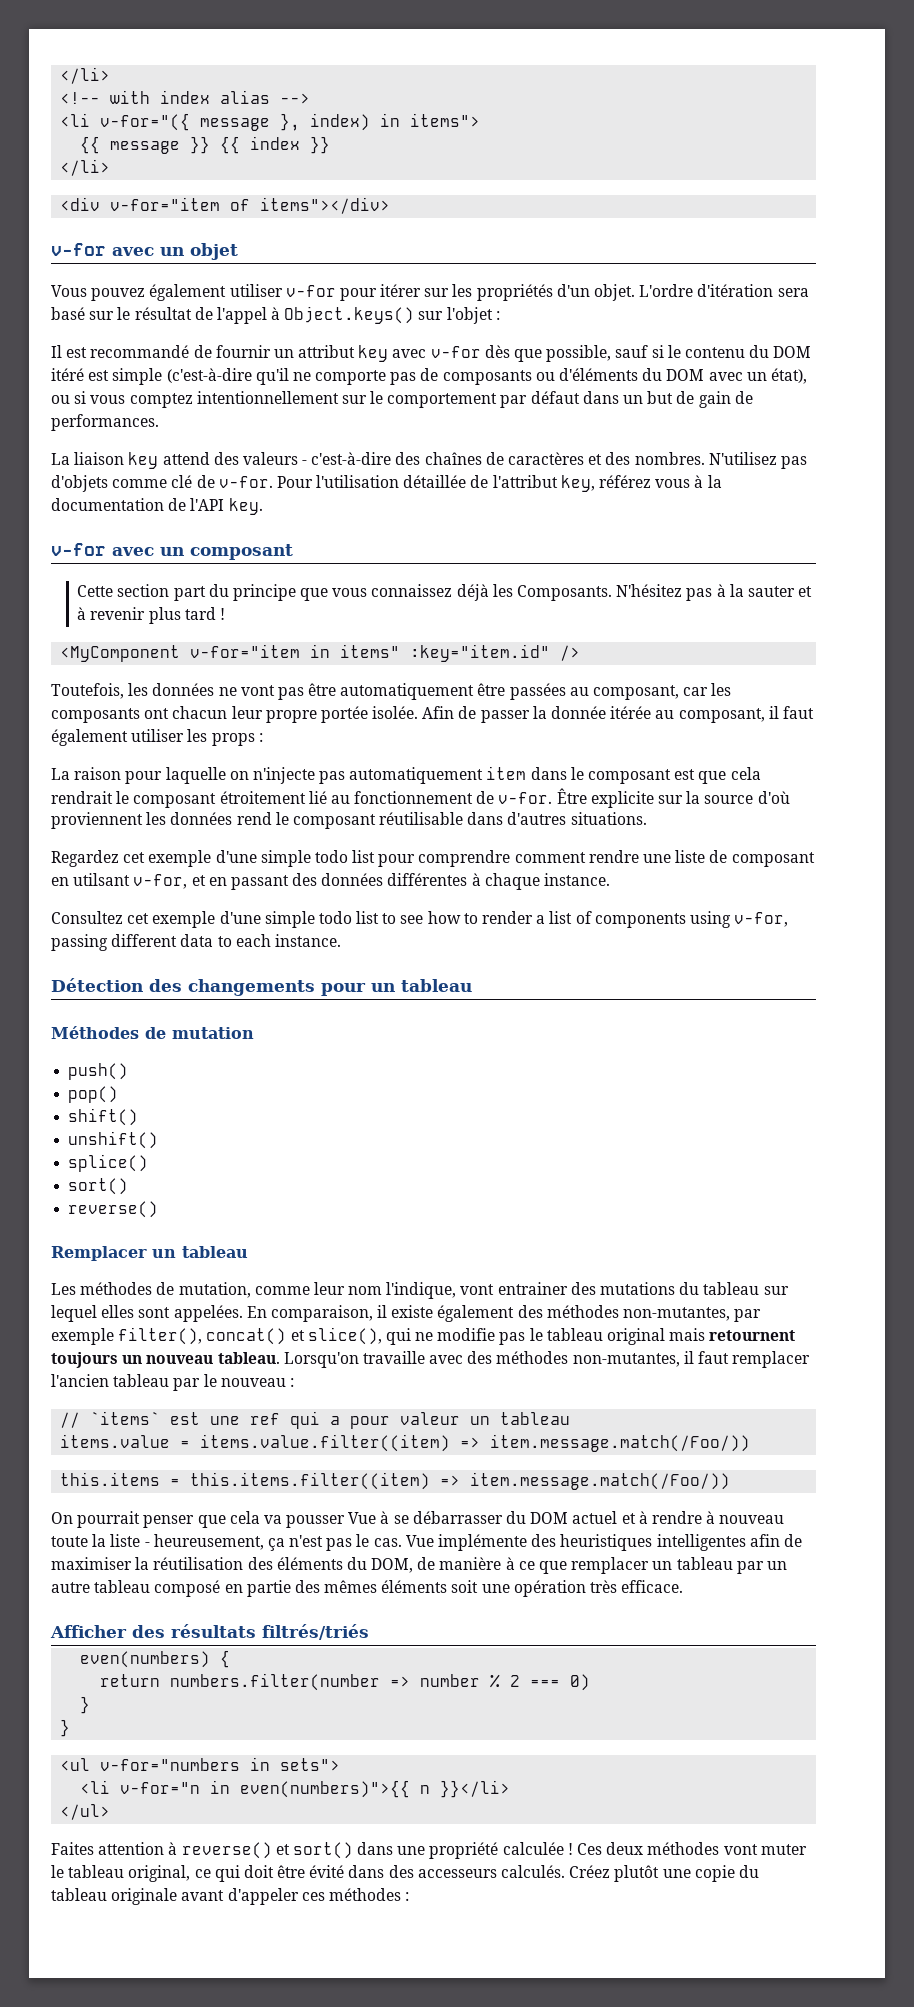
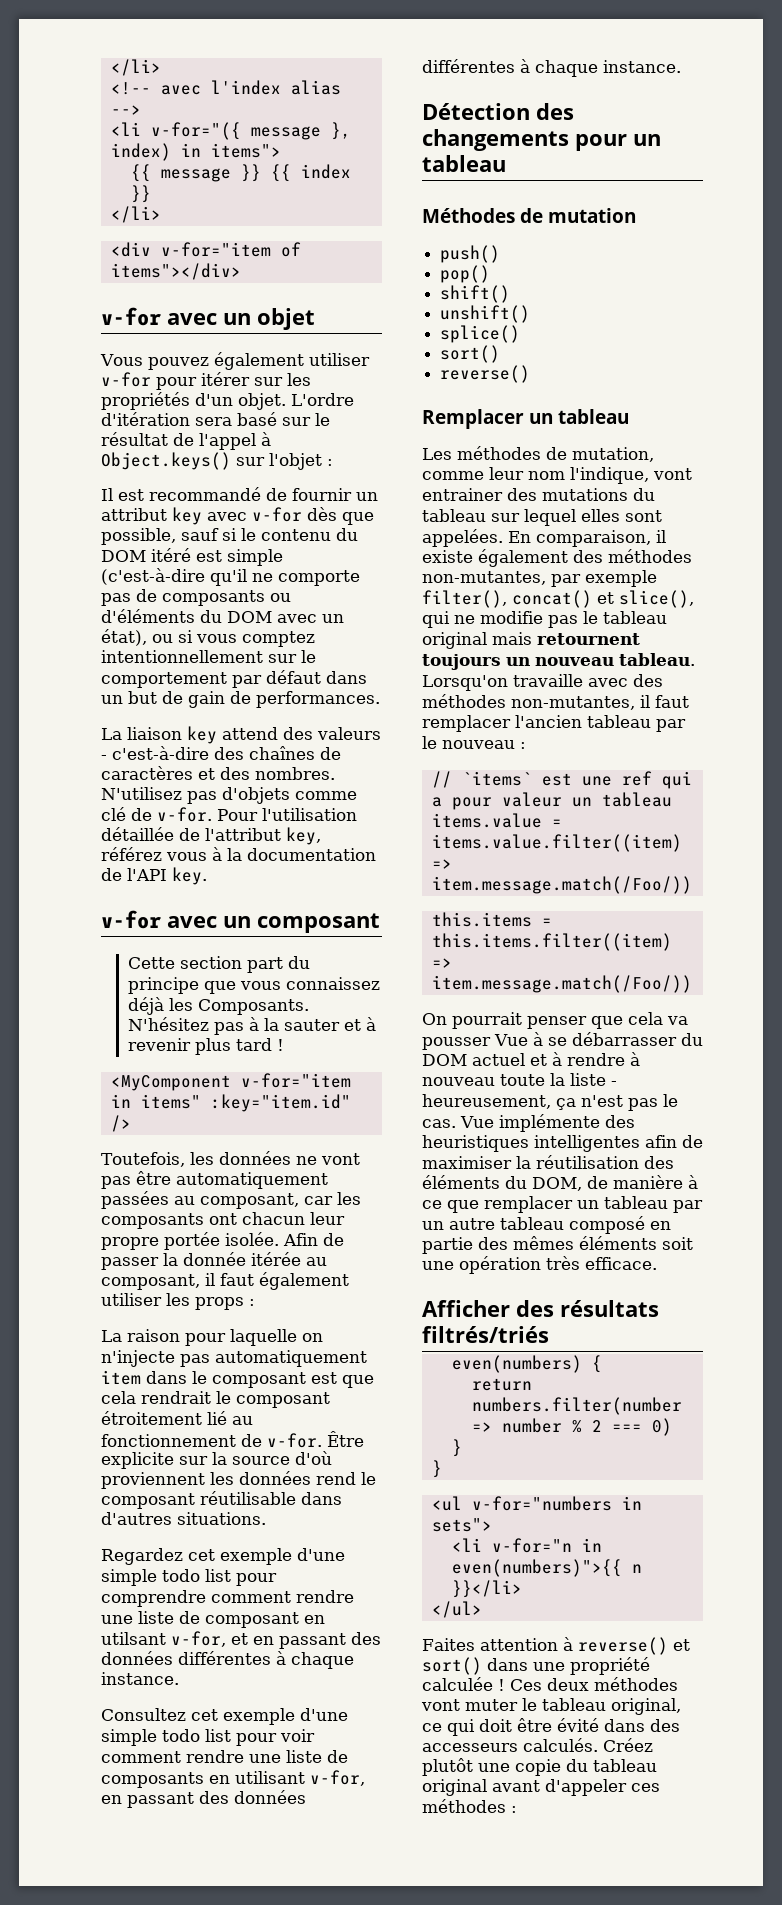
- <!-- with index alias -->
+ <!-- avec l'index alias -->
- Toutefois, les données ne vont pas être automatiquement être passées au composant, car les composants ont chacun leur propre portée isolée.
+ Toutefois, les données ne vont pas être automatiquement passées au composant, car les composants ont chacun leur propre portée isolée.
- Consultez cet exemple d'une simple todo list to see how to render a list of components using v-for, passing different data to each instance.
+ Consultez cet exemple d'une simple todo list pour voir comment rendre une liste de composants en utilisant v-for, en passant des données différentes à chaque instance.
- Créez plutôt une copie du tableau originale avant d'appeler ces méthodes :
+ Créez plutôt une copie du tableau original avant d'appeler ces méthodes :

